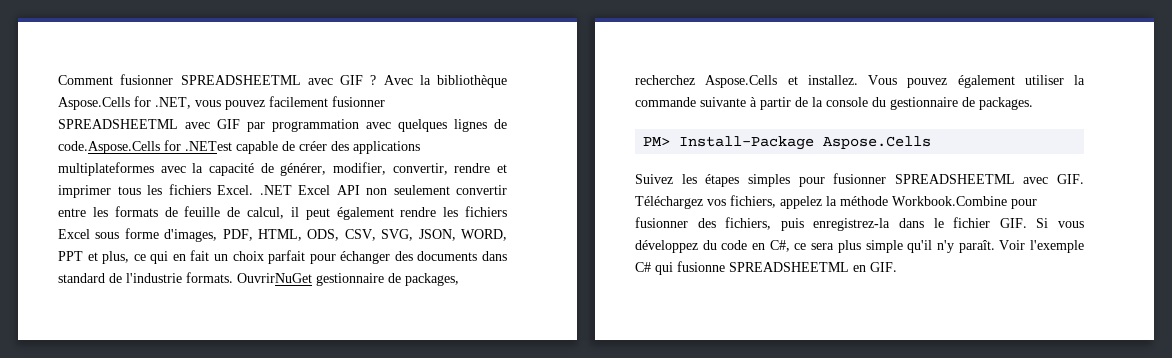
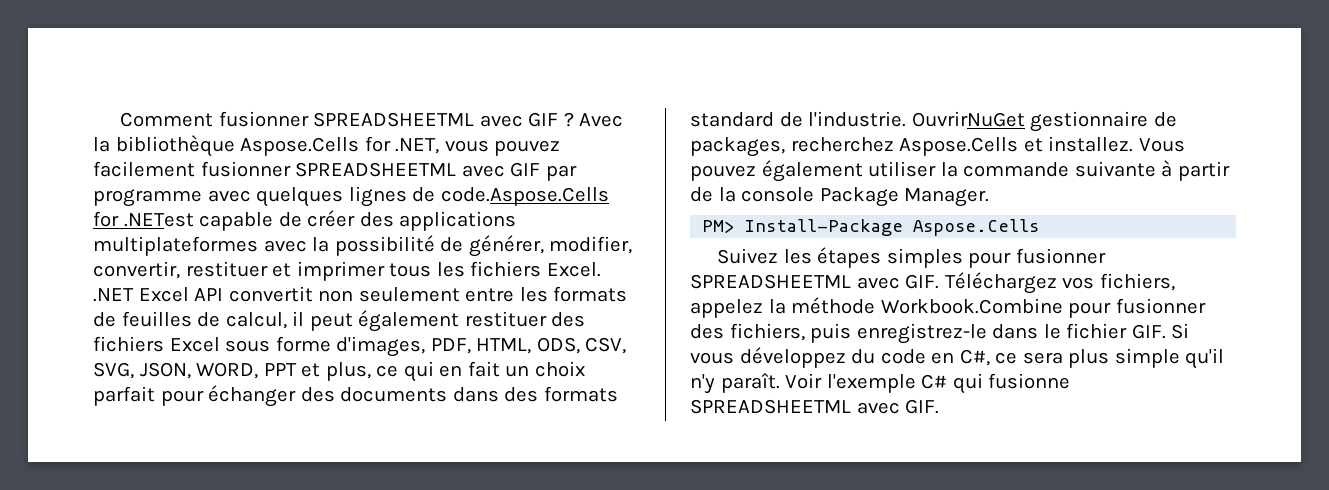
- Avec la bibliothèque Aspose.Cells for .NET, vous pouvez facilement fusionner SPREADSHEETML avec GIF par programmation avec quelques lignes de code.Aspose.Cells for .NETest capable de créer des applications multiplateformes avec la capacité de générer, modifier, convertir, rendre et imprimer tous les fichiers Excel. .NET Excel API non seulement convertir entre les formats de feuille de calcul, il peut également rendre les fichiers Excel sous forme d'images, PDF, HTML, ODS, CSV, SVG, JSON, WORD, PPT et plus, ce qui en fait un choix parfait pour échanger des documents dans standard de l'industrie formats.
+ Avec la bibliothèque Aspose.Cells for .NET, vous pouvez facilement fusionner SPREADSHEETML avec GIF par programme avec quelques lignes de code.Aspose.Cells for .NETest capable de créer des applications multiplateformes avec la possibilité de générer, modifier, convertir, restituer et imprimer tous les fichiers Excel. .NET Excel API convertit non seulement entre les formats de feuilles de calcul, il peut également restituer des fichiers Excel sous forme d'images, PDF, HTML, ODS, CSV, SVG, JSON, WORD, PPT et plus, ce qui en fait un choix parfait pour échanger des documents dans des formats standard de l'industrie.
- Vous pouvez également utiliser la commande suivante à partir de la console du gestionnaire de packages.
+ Vous pouvez également utiliser la commande suivante à partir de la console Package Manager.
- Suivez les étapes simples pour fusionner SPREADSHEETML avec GIF. Téléchargez vos fichiers, appelez la méthode Workbook.Combine pour fusionner des fichiers, puis enregistrez-la dans le fichier GIF. Si vous développez du code en C#, ce sera plus simple qu'il n'y paraît.
+ Suivez les étapes simples pour fusionner SPREADSHEETML avec GIF. Téléchargez vos fichiers, appelez la méthode Workbook.Combine pour fusionner des fichiers, puis enregistrez-le dans le fichier GIF. Si vous développez du code en C#, ce sera plus simple qu'il n'y paraît.
- Voir l'exemple C# qui fusionne SPREADSHEETML en GIF.
+ Voir l'exemple C# qui fusionne SPREADSHEETML avec GIF.

